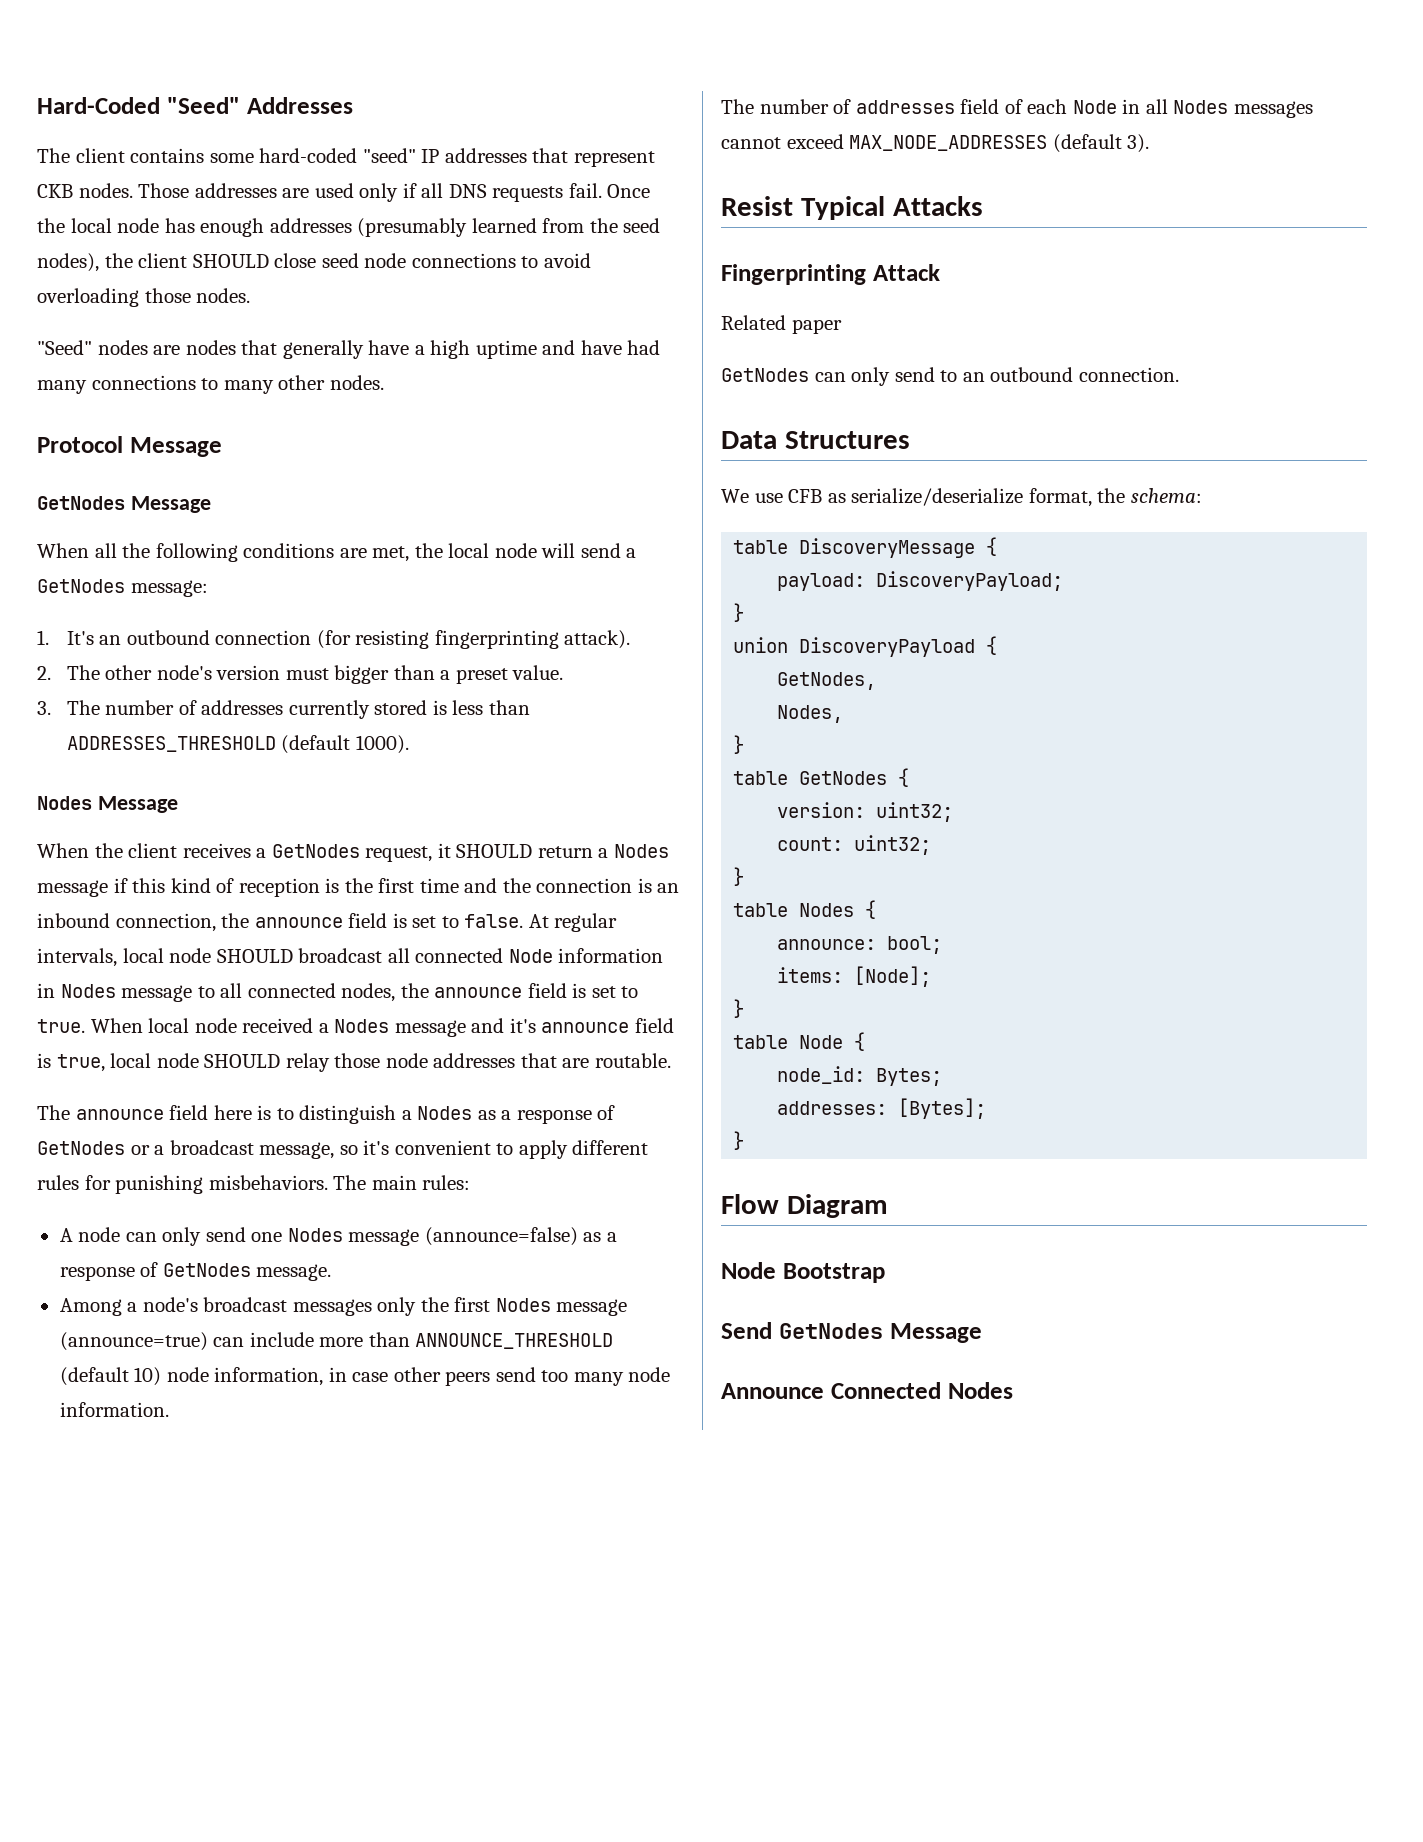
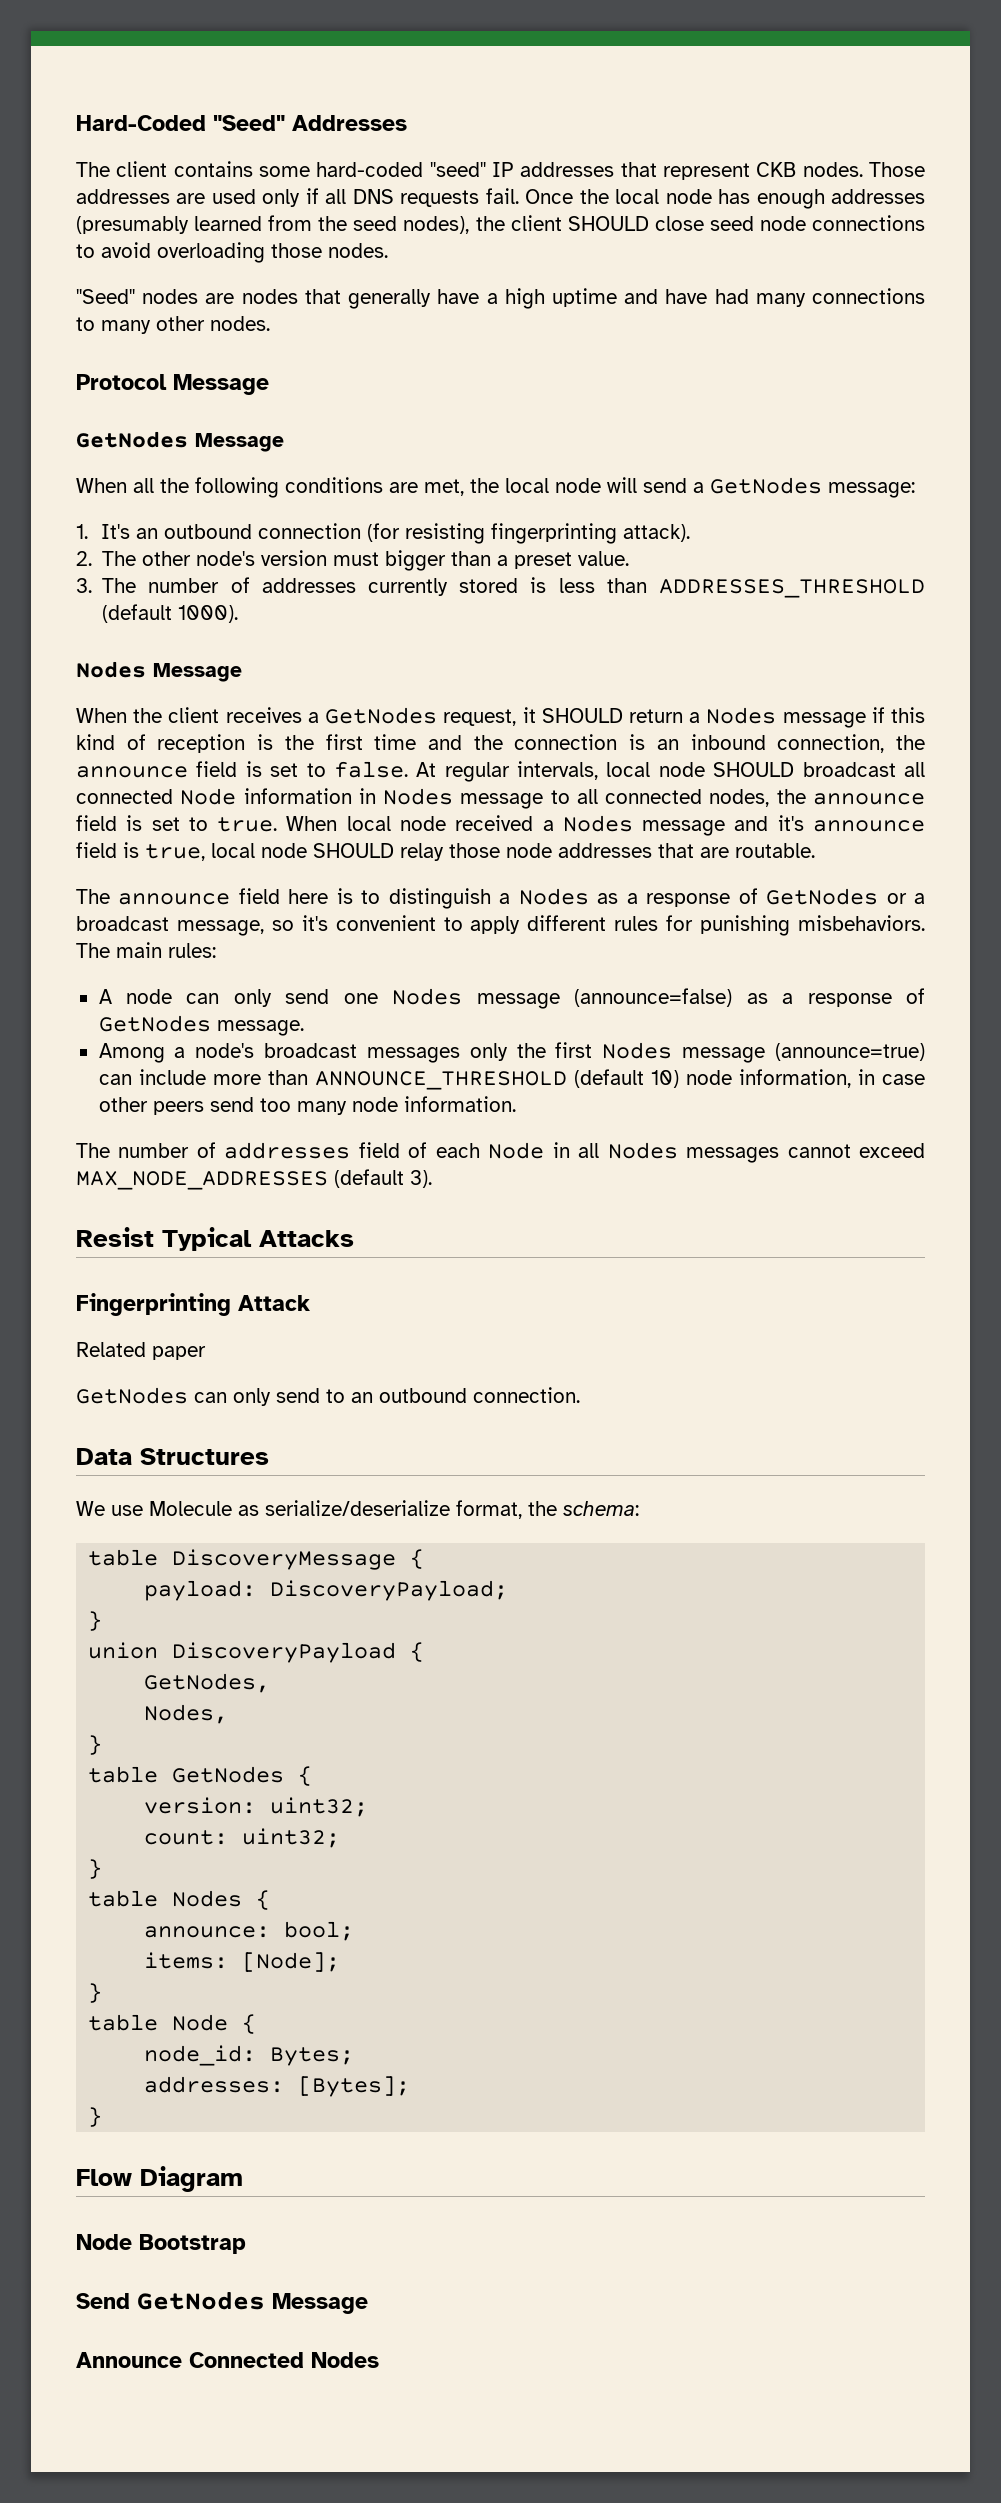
- We use CFB as serialize/deserialize format, the schema:
+ We use Molecule as serialize/deserialize format, the schema:

